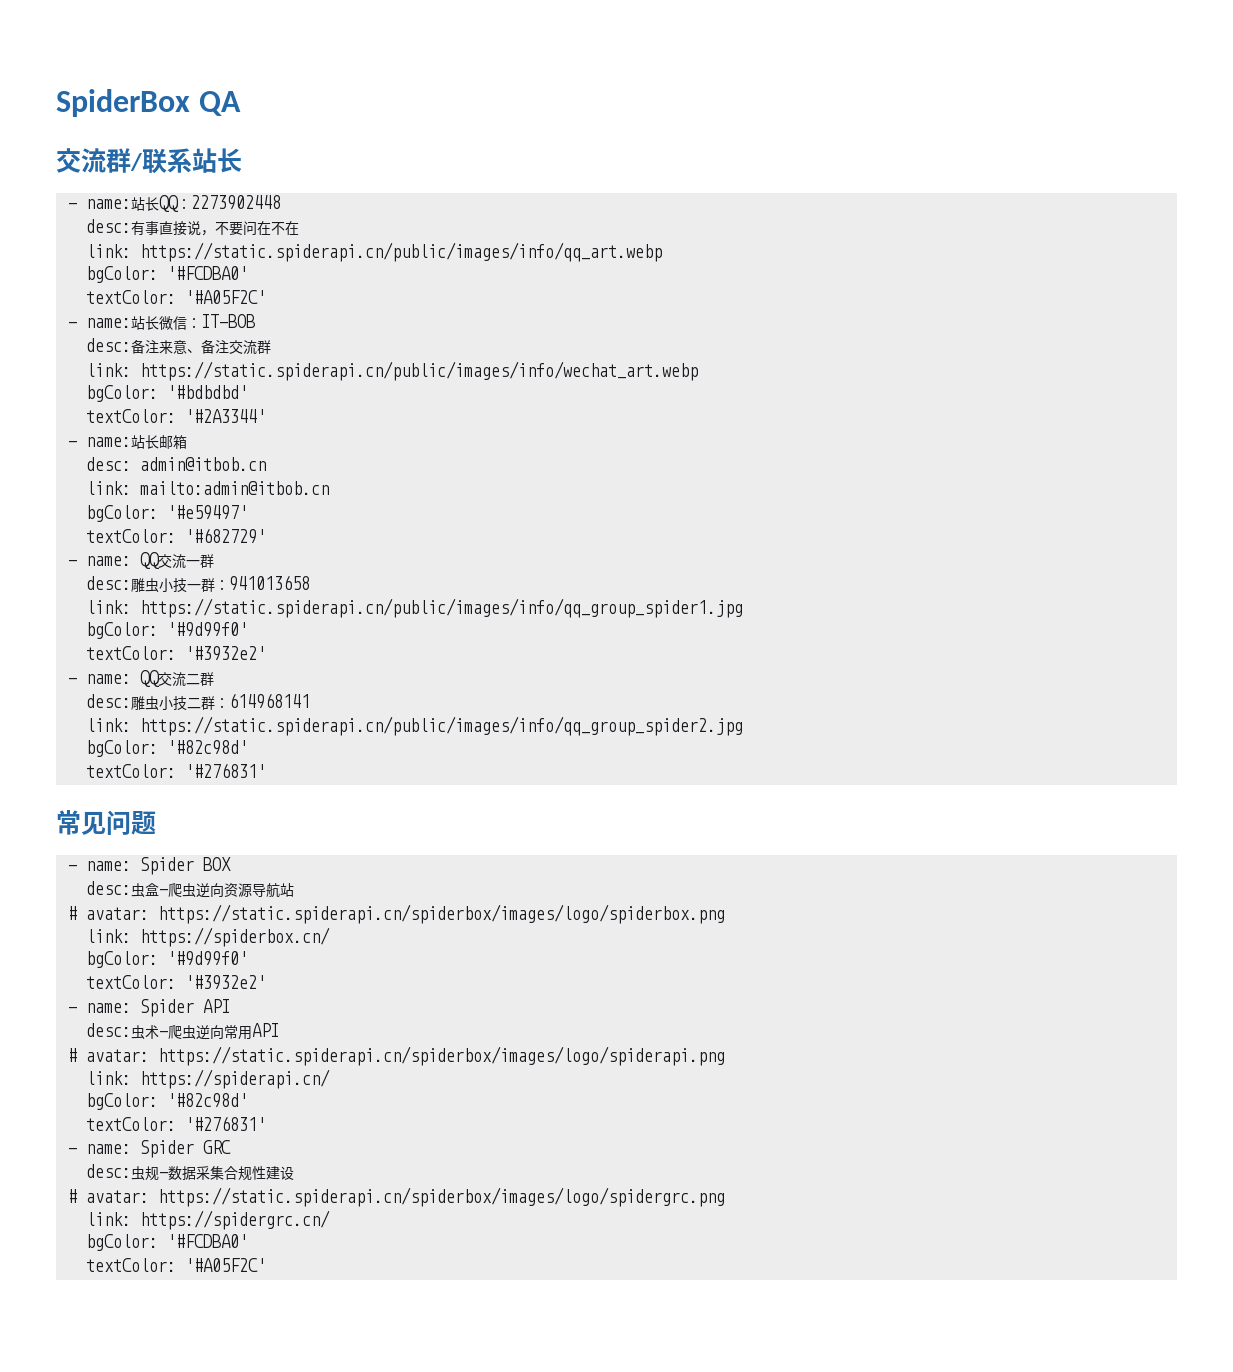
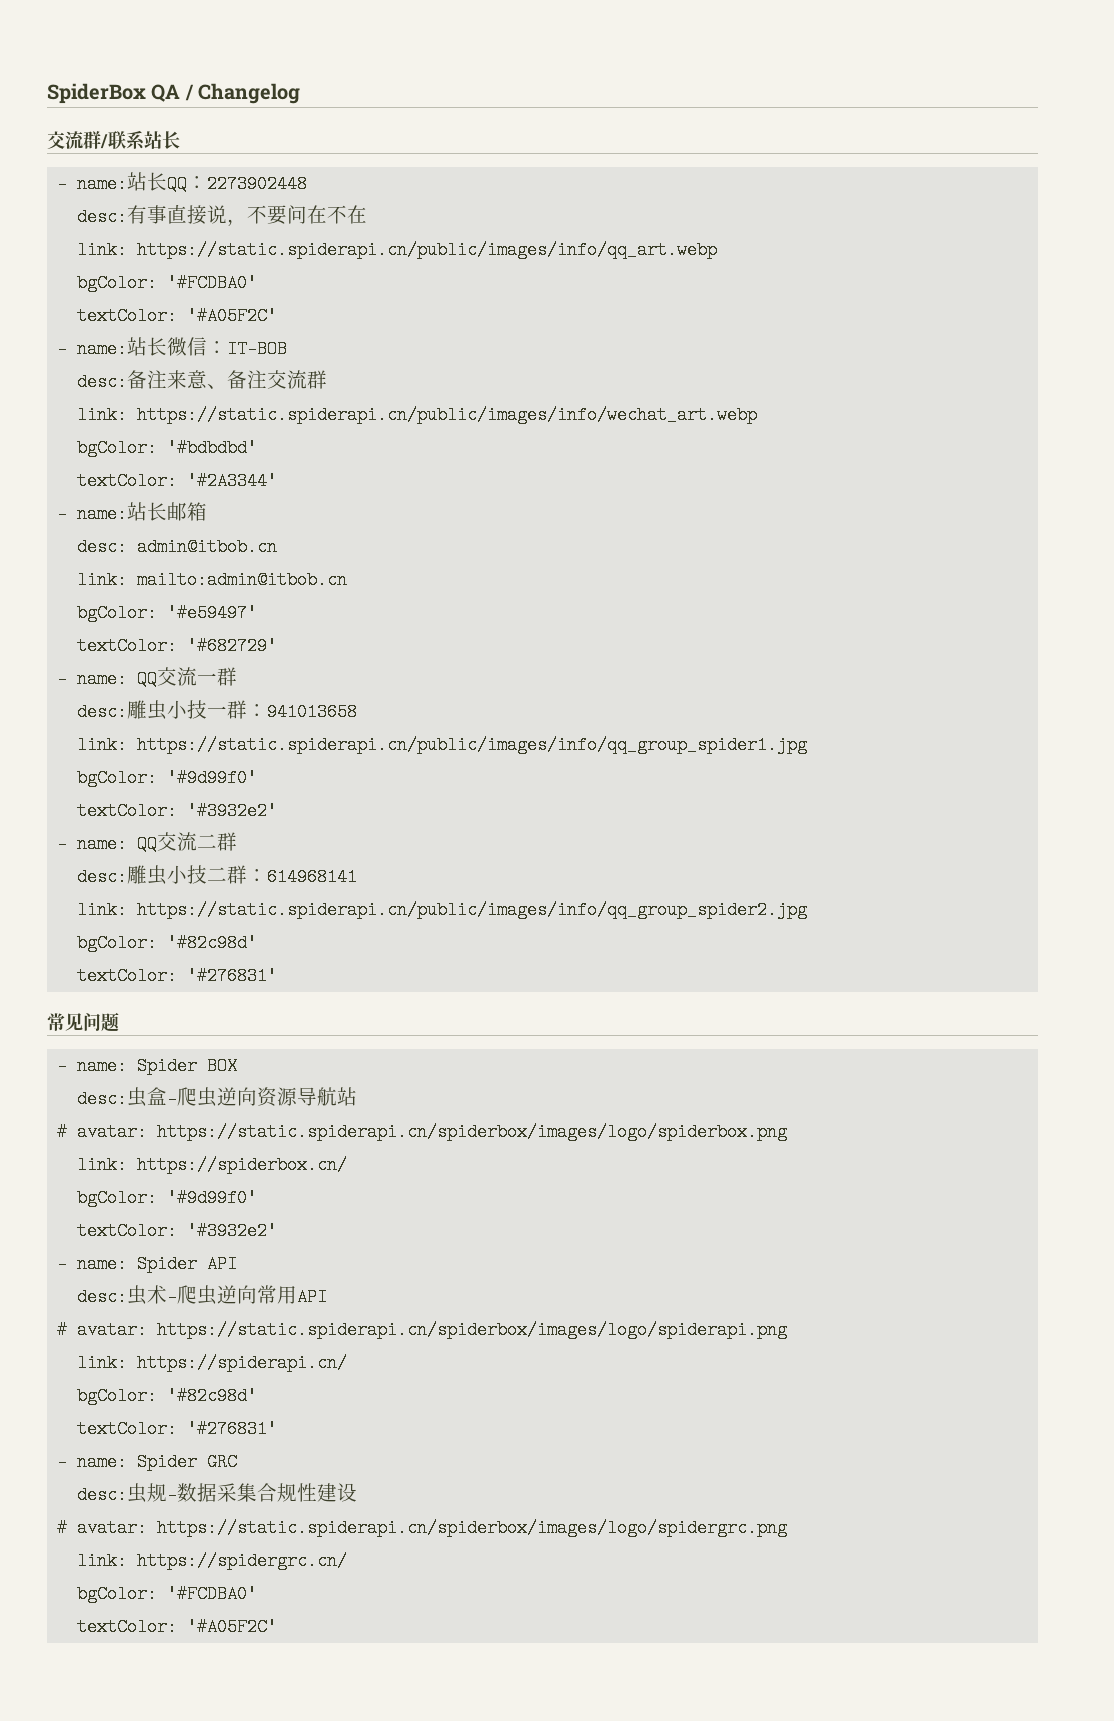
- SpiderBox QA
+ SpiderBox QA / Changelog

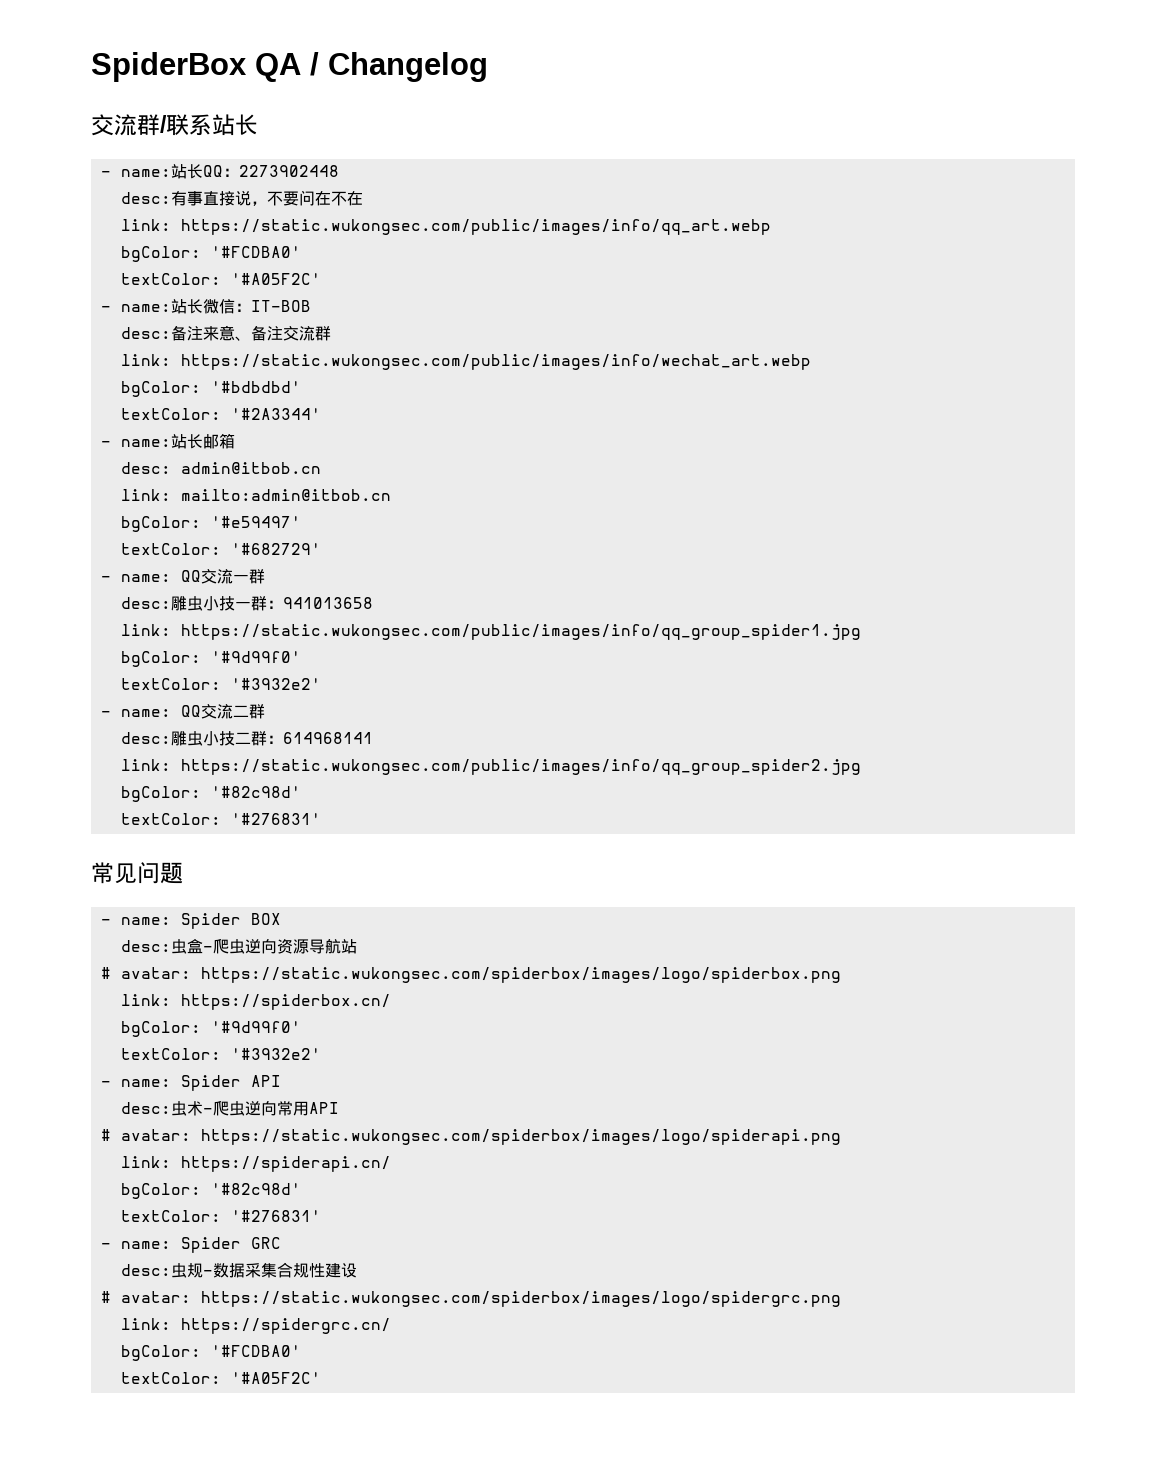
- link: https://static.spiderapi.cn/public/images/info/qq_art.webp
+ link: https://static.wukongsec.com/public/images/info/qq_art.webp
- link: https://static.spiderapi.cn/public/images/info/wechat_art.webp
+ link: https://static.wukongsec.com/public/images/info/wechat_art.webp
- link: https://static.spiderapi.cn/public/images/info/qq_group_spider1.jpg
+ link: https://static.wukongsec.com/public/images/info/qq_group_spider1.jpg
- link: https://static.spiderapi.cn/public/images/info/qq_group_spider2.jpg
+ link: https://static.wukongsec.com/public/images/info/qq_group_spider2.jpg
- # avatar: https://static.spiderapi.cn/spiderbox/images/logo/spiderbox.png
+ # avatar: https://static.wukongsec.com/spiderbox/images/logo/spiderbox.png
- # avatar: https://static.spiderapi.cn/spiderbox/images/logo/spiderapi.png
+ # avatar: https://static.wukongsec.com/spiderbox/images/logo/spiderapi.png
- # avatar: https://static.spiderapi.cn/spiderbox/images/logo/spidergrc.png
+ # avatar: https://static.wukongsec.com/spiderbox/images/logo/spidergrc.png

